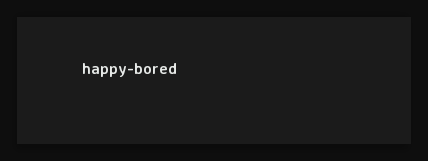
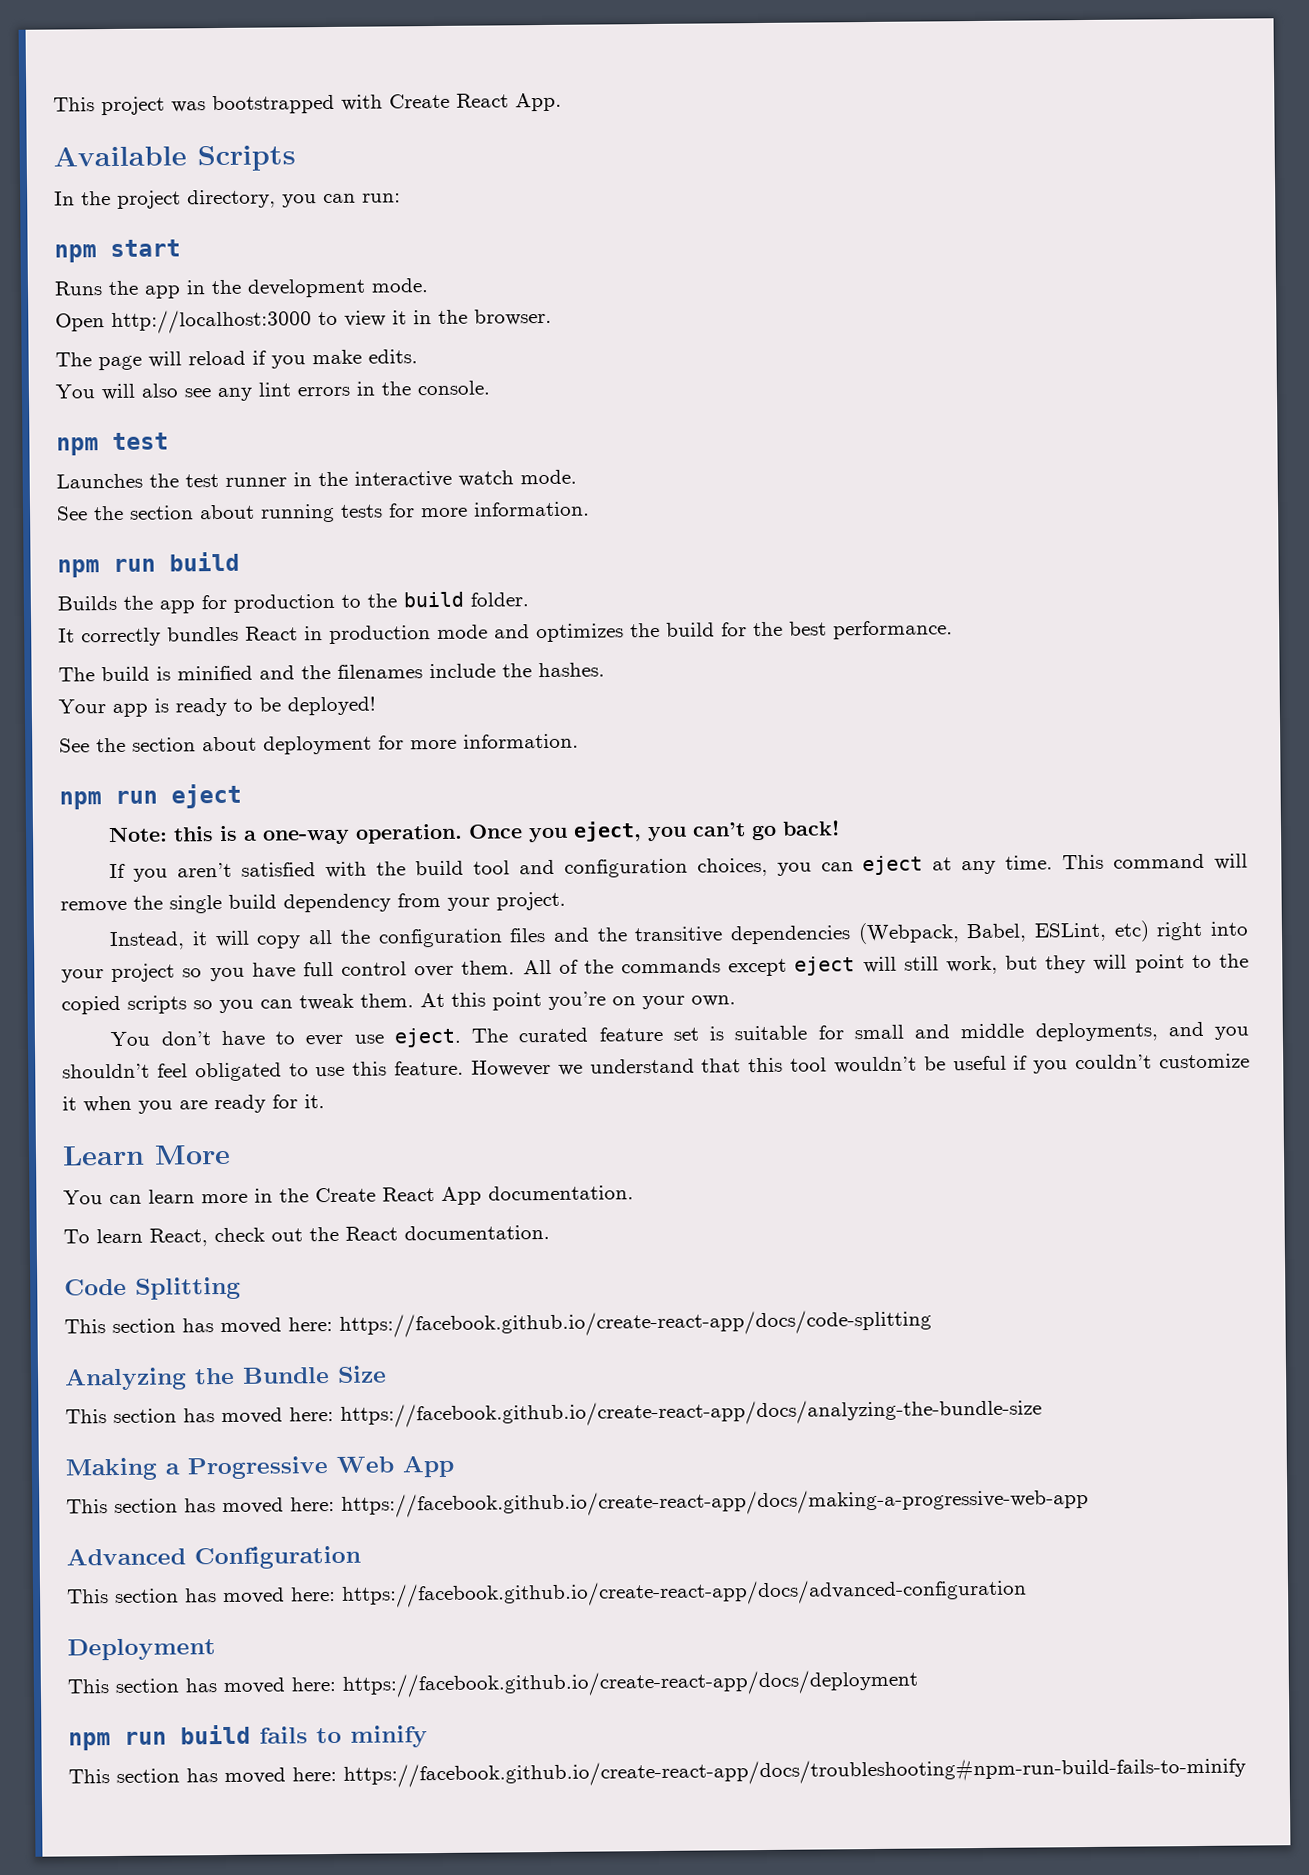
- happy-bored
+ This project was bootstrapped with Create React App.
+ Available Scripts
+ In the project directory, you can run:
+ npm start
+ Runs the app in the development mode.
+ Open http://localhost:3000 to view it in the browser.
+ The page will reload if you make edits.
+ You will also see any lint errors in the console.
+ npm test
+ Launches the test runner in the interactive watch mode.
+ See the section about running tests for more information.
+ npm run build
+ Builds the app for production to the build folder.
+ It correctly bundles React in production mode and optimizes the build for the best performance.
+ The build is minified and the filenames include the hashes.
+ Your app is ready to be deployed!
+ See the section about deployment for more information.
+ npm run eject
+ Note: this is a one-way operation. Once you eject, you can’t go back!
+ If you aren’t satisfied with the build tool and configuration choices, you can eject at any time. This command will remove the single build dependency from your project.
+ Instead, it will copy all the configuration files and the transitive dependencies (Webpack, Babel, ESLint, etc) right into your project so you have full control over them. All of the commands except eject will still work, but they will point to the copied scripts so you can tweak them. At this point you’re on your own.
+ You don’t have to ever use eject. The curated feature set is suitable for small and middle deployments, and you shouldn’t feel obligated to use this feature. However we understand that this tool wouldn’t be useful if you couldn’t customize it when you are ready for it.
+ Learn More
+ You can learn more in the Create React App documentation.
+ To learn React, check out the React documentation.
+ Code Splitting
+ This section has moved here: https://facebook.github.io/create-react-app/docs/code-splitting
+ Analyzing the Bundle Size
+ This section has moved here: https://facebook.github.io/create-react-app/docs/analyzing-the-bundle-size
+ Making a Progressive Web App
+ This section has moved here: https://facebook.github.io/create-react-app/docs/making-a-progressive-web-app
+ Advanced Configuration
+ This section has moved here: https://facebook.github.io/create-react-app/docs/advanced-configuration
+ Deployment
+ This section has moved here: https://facebook.github.io/create-react-app/docs/deployment
+ npm run build fails to minify
+ This section has moved here: https://facebook.github.io/create-react-app/docs/troubleshooting#npm-run-build-fails-to-minify

